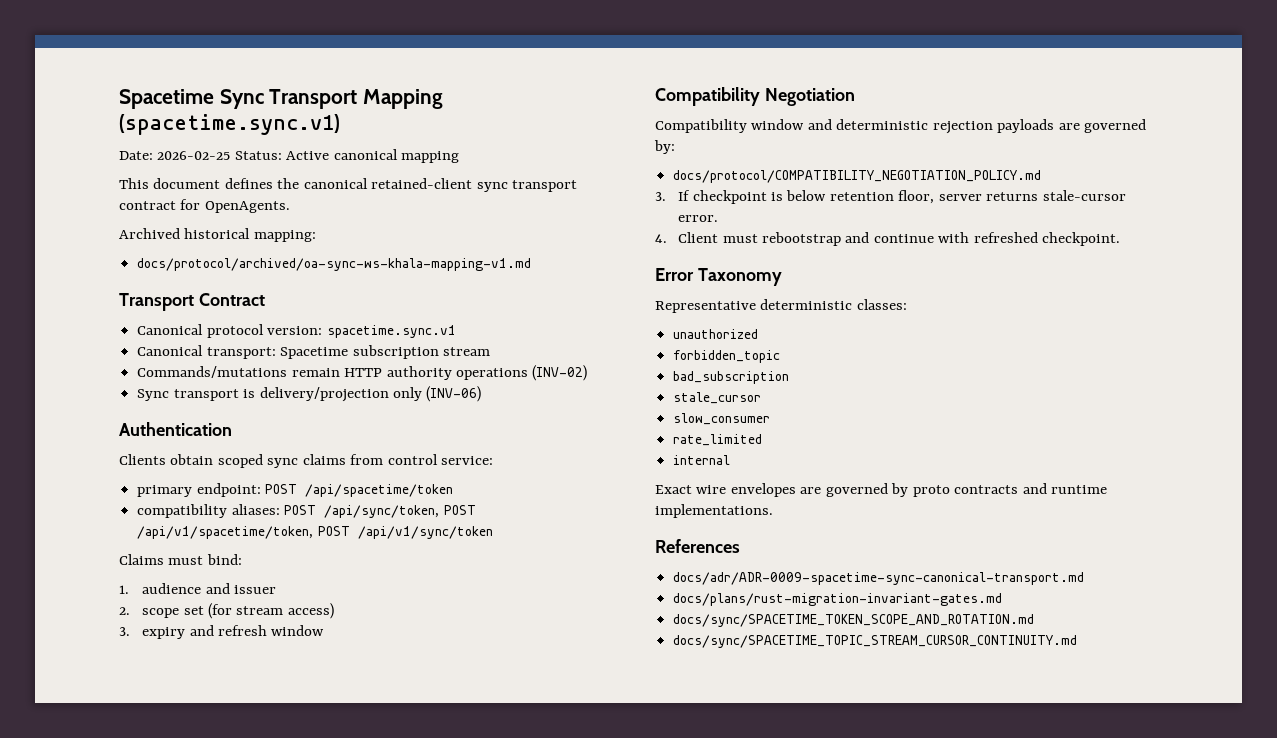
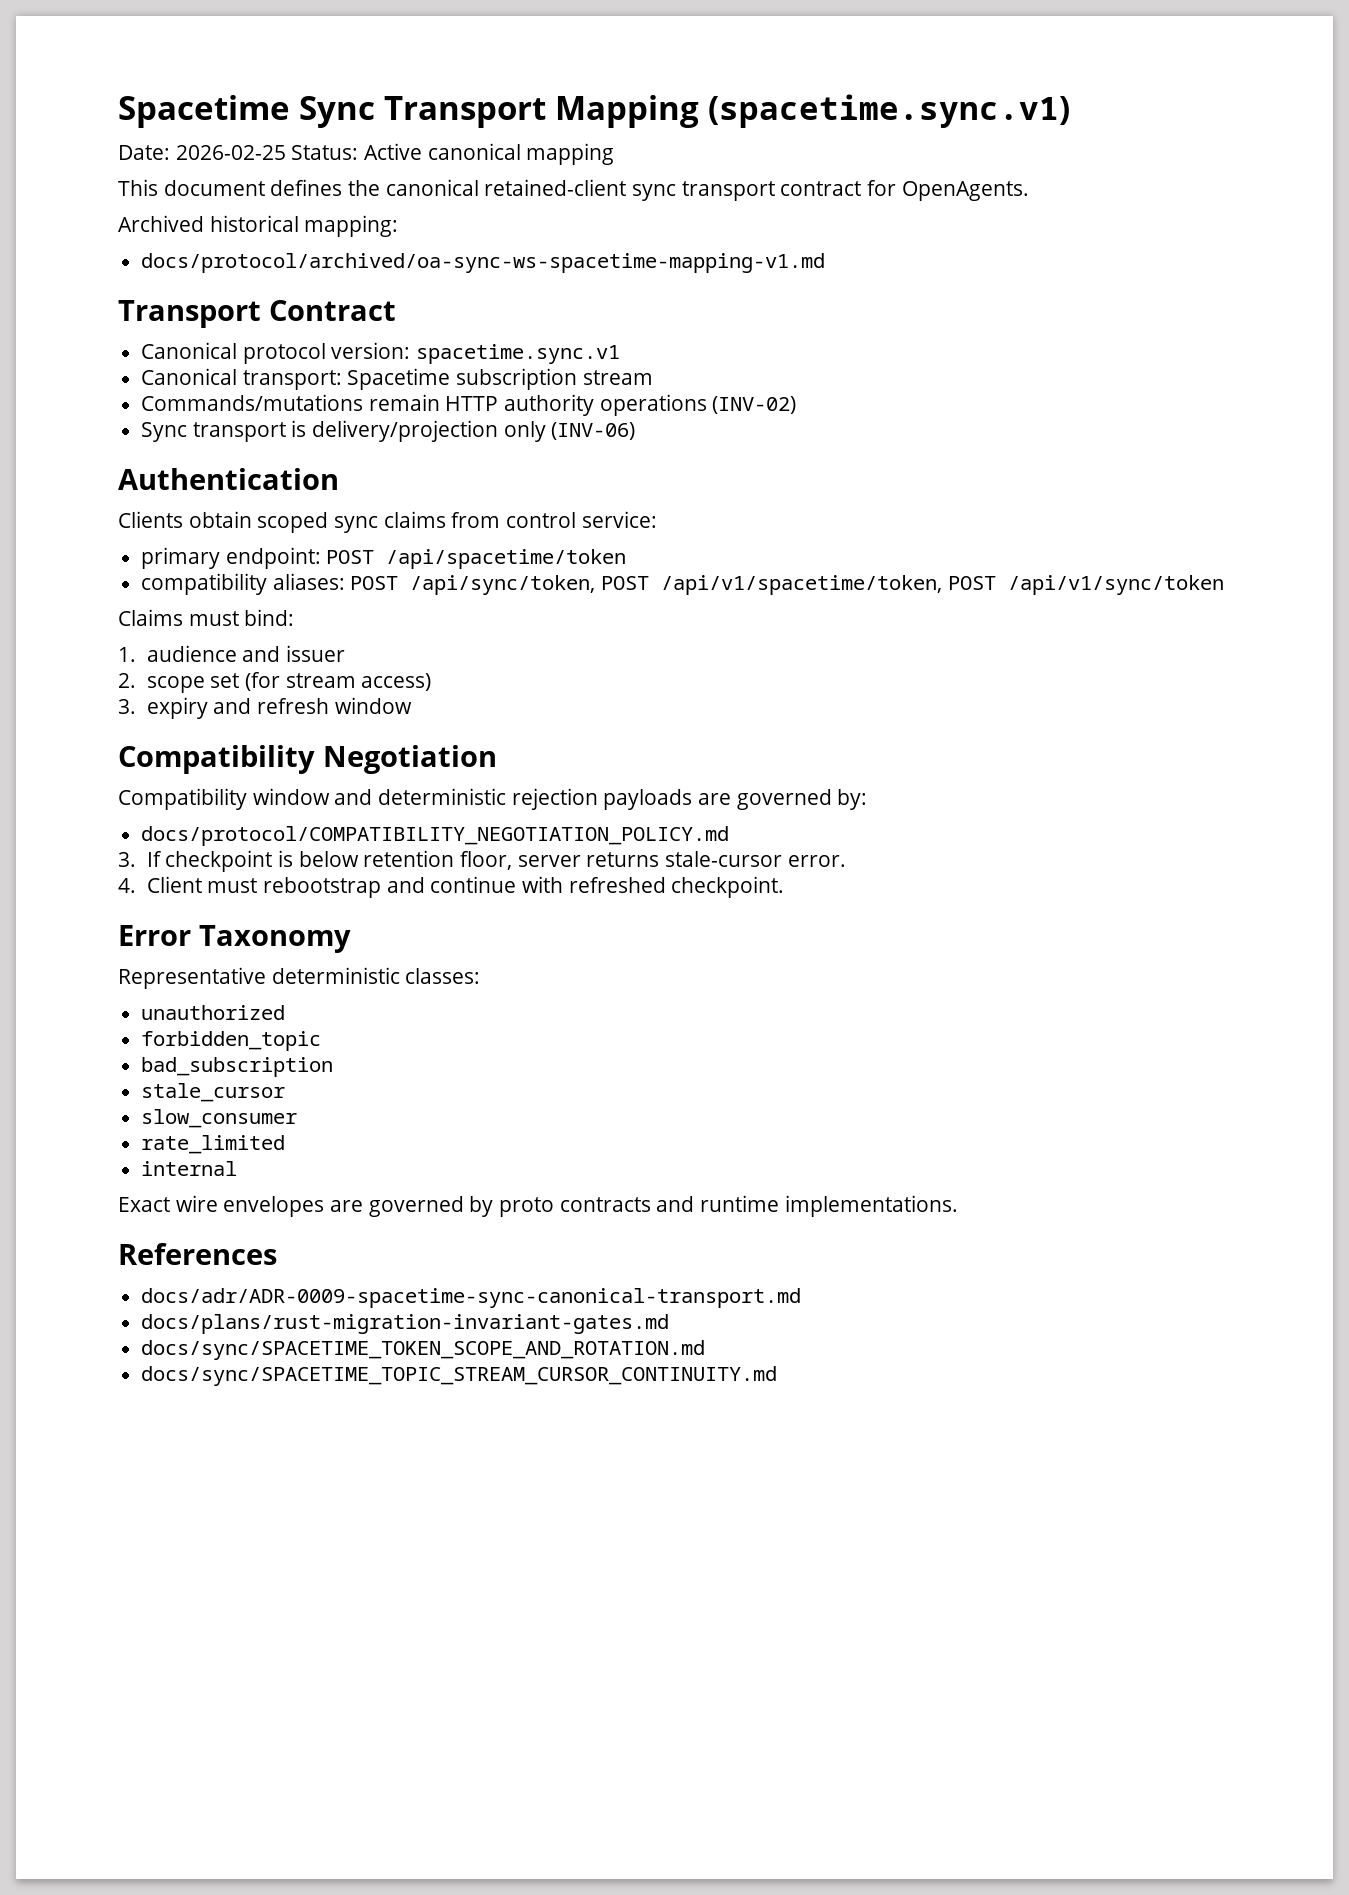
- docs/protocol/archived/oa-sync-ws-khala-mapping-v1.md
+ docs/protocol/archived/oa-sync-ws-spacetime-mapping-v1.md

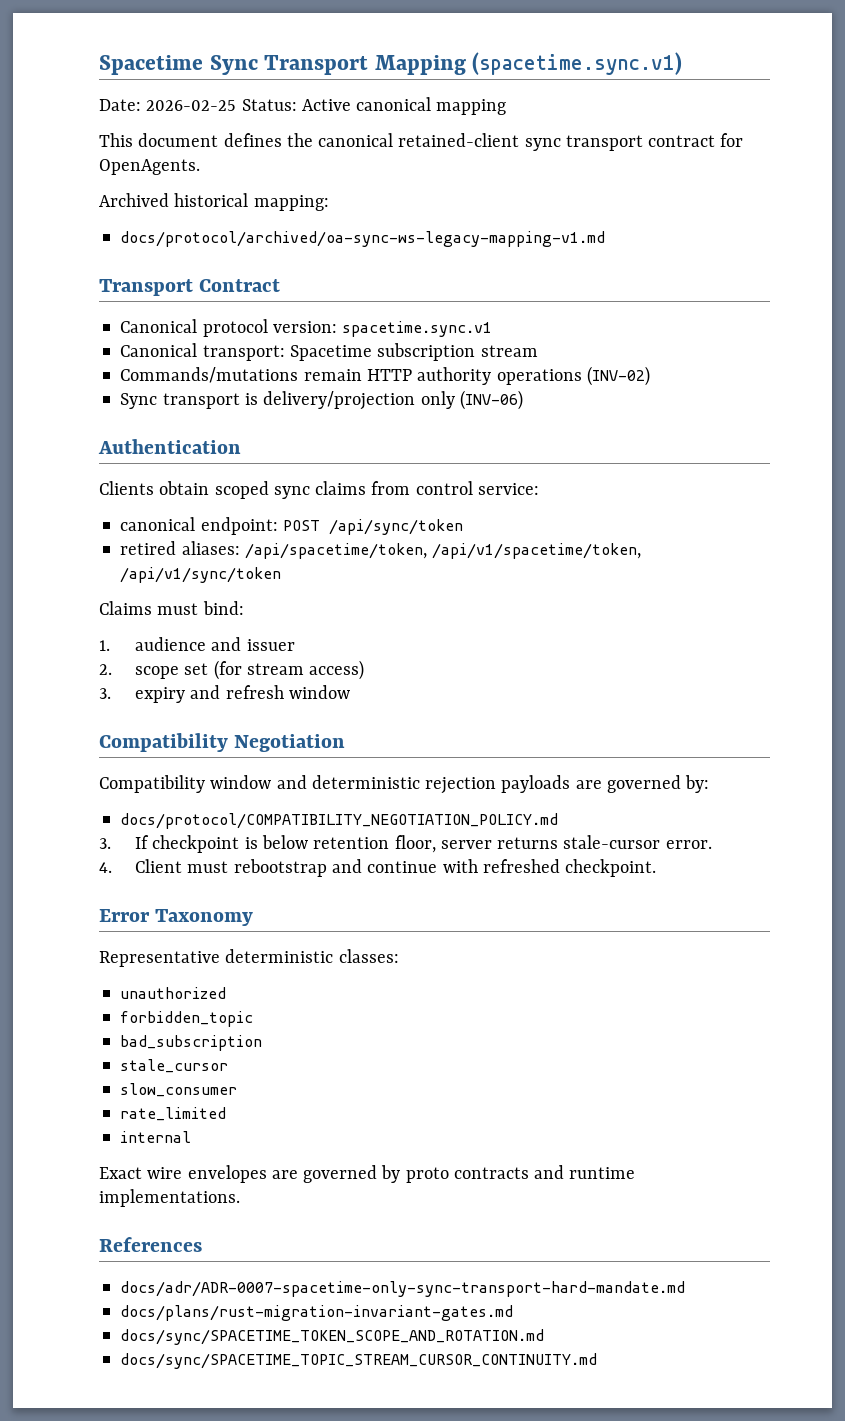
- docs/protocol/archived/oa-sync-ws-spacetime-mapping-v1.md
+ docs/protocol/archived/oa-sync-ws-legacy-mapping-v1.md
- primary endpoint: POST /api/spacetime/token
- compatibility aliases: POST /api/sync/token, POST /api/v1/spacetime/token, POST /api/v1/sync/token
+ canonical endpoint: POST /api/sync/token
+ retired aliases: /api/spacetime/token, /api/v1/spacetime/token, /api/v1/sync/token
- docs/adr/ADR-0009-spacetime-sync-canonical-transport.md
+ docs/adr/ADR-0007-spacetime-only-sync-transport-hard-mandate.md

